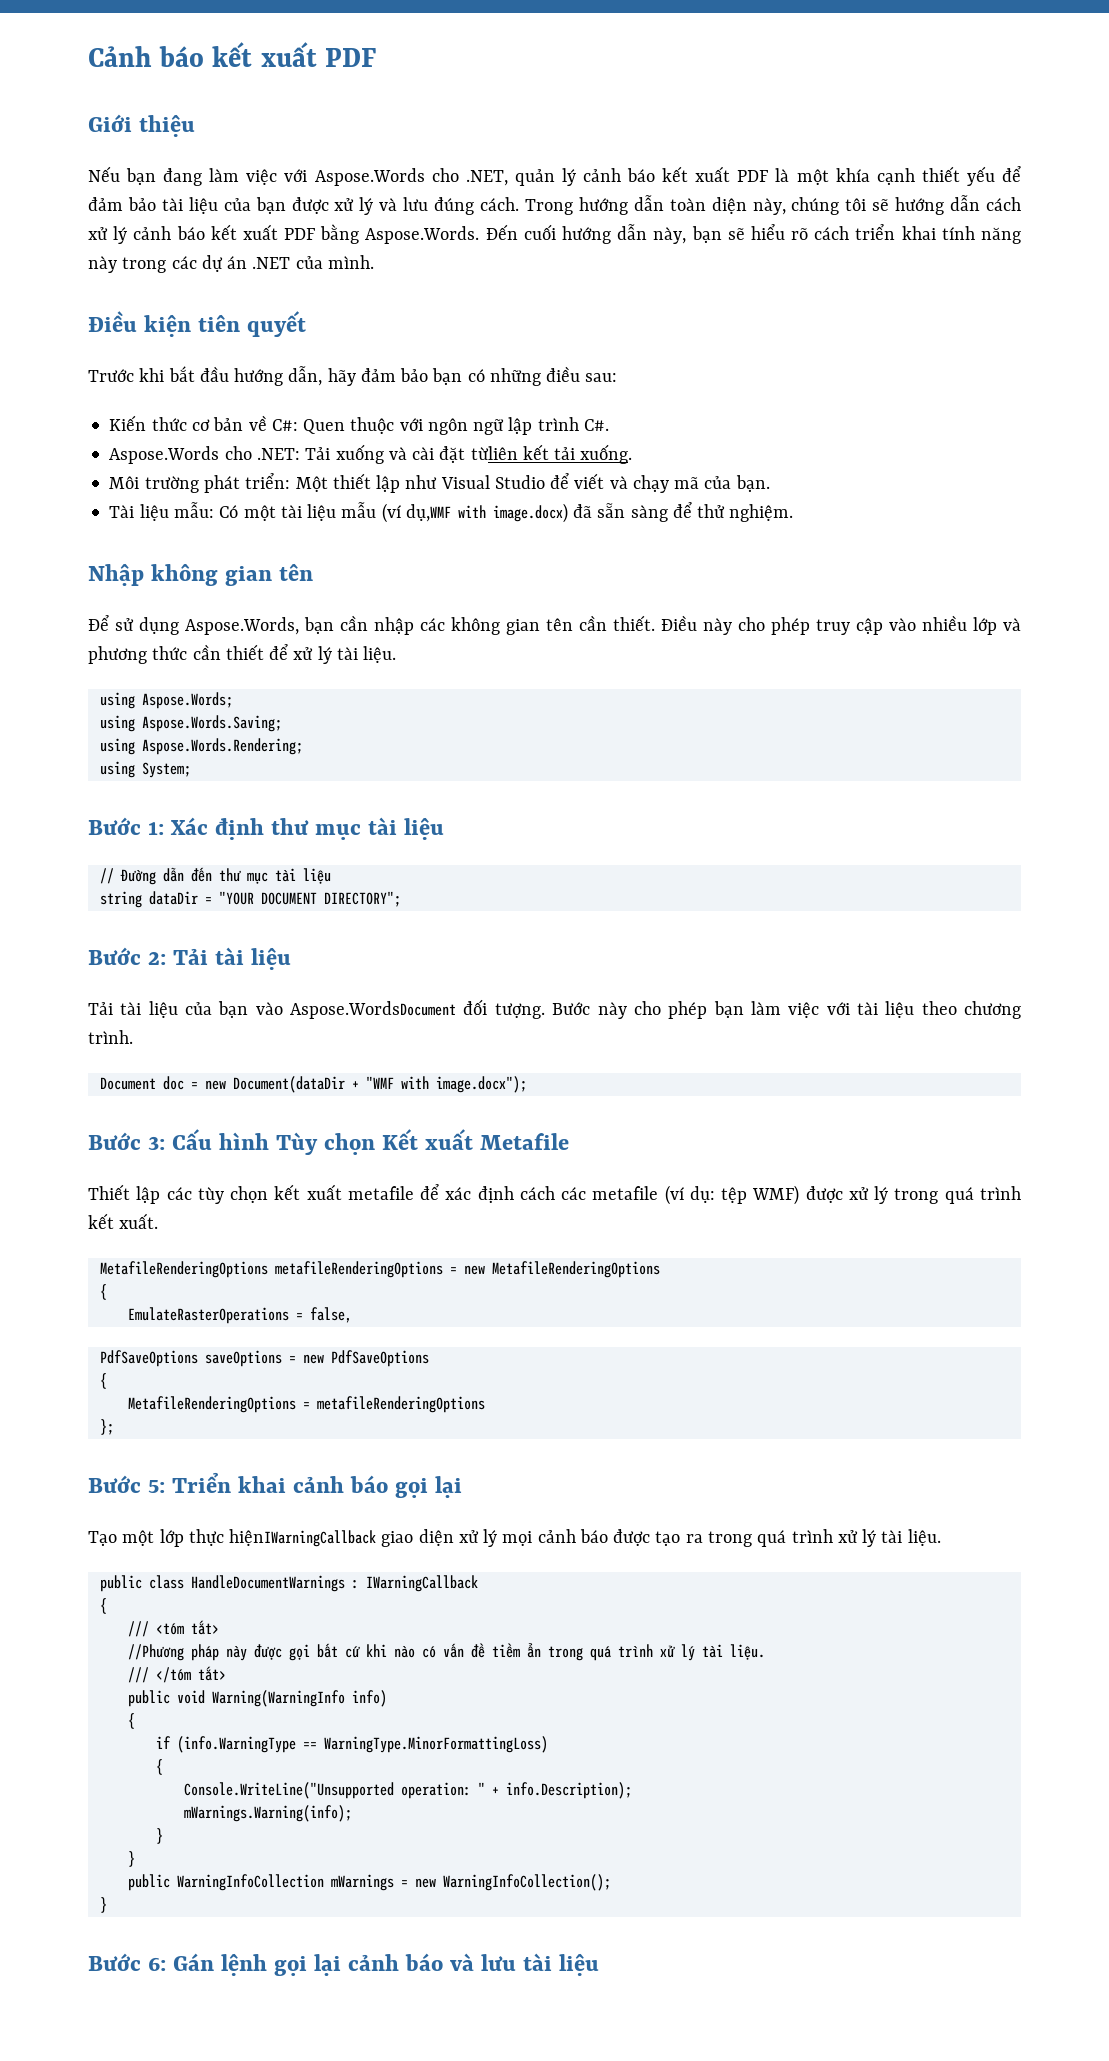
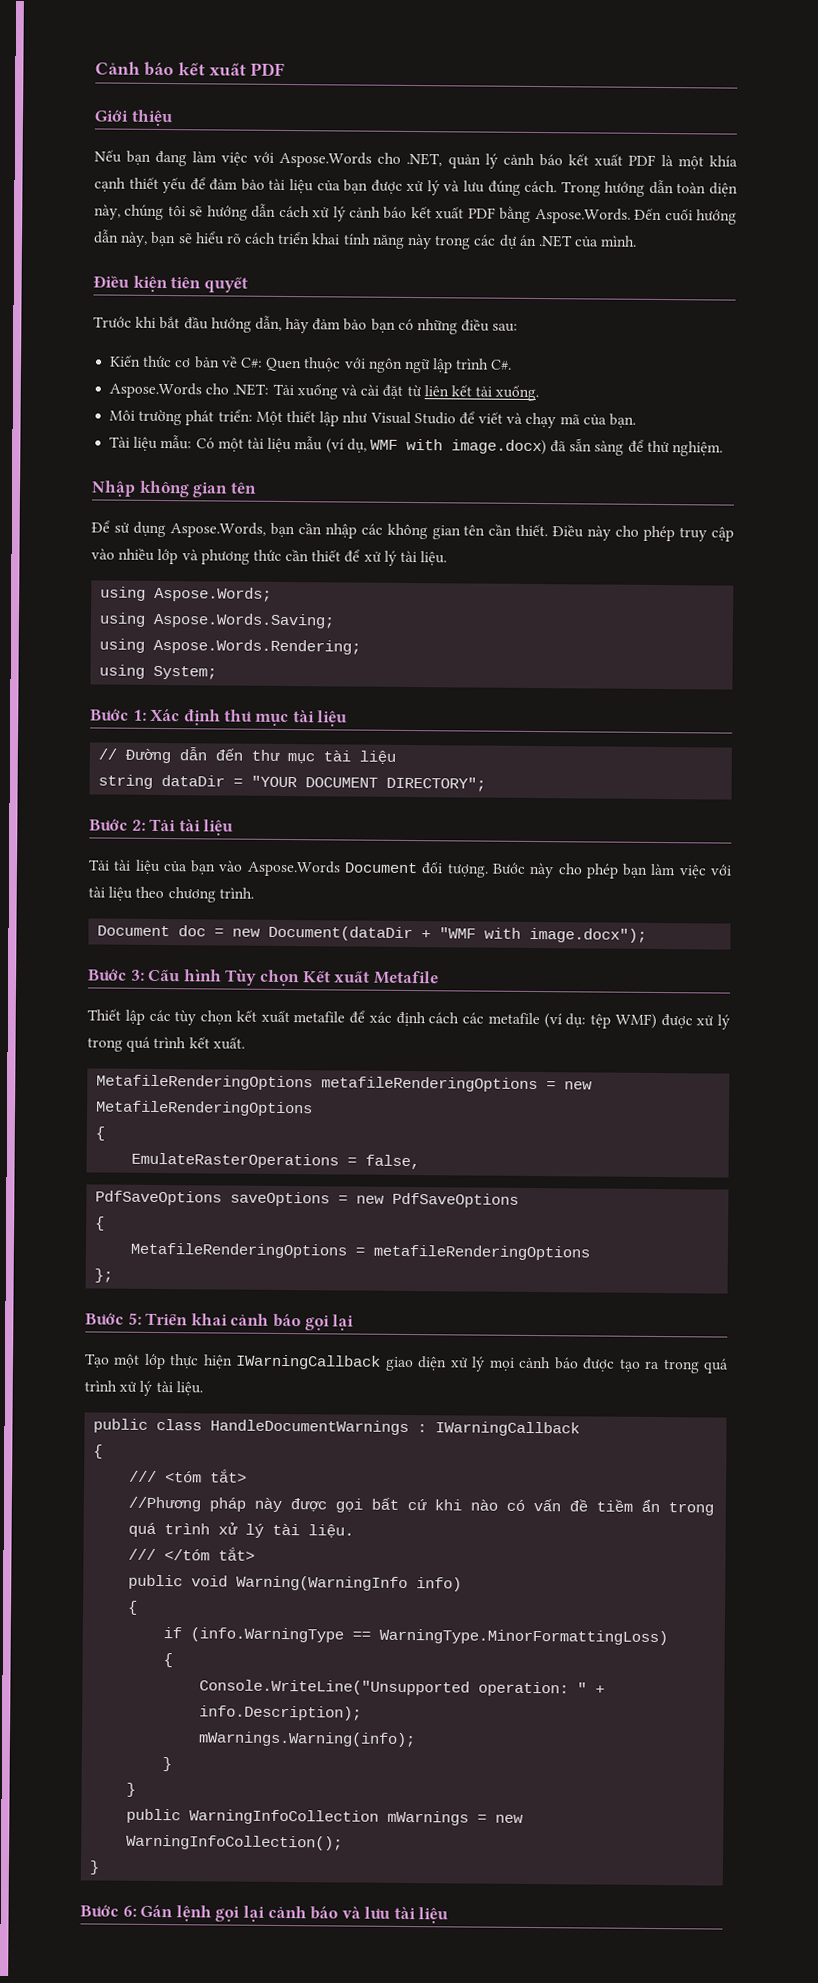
- Aspose.Words cho .NET: Tải xuống và cài đặt từliên kết tải xuống.
+ Aspose.Words cho .NET: Tải xuống và cài đặt từ liên kết tải xuống.
- Tài liệu mẫu: Có một tài liệu mẫu (ví dụ,WMF with image.docx) đã sẵn sàng để thử nghiệm.
+ Tài liệu mẫu: Có một tài liệu mẫu (ví dụ, WMF with image.docx) đã sẵn sàng để thử nghiệm.
- Tải tài liệu của bạn vào Aspose.WordsDocument đối tượng.
+ Tải tài liệu của bạn vào Aspose.Words Document đối tượng.
- Tạo một lớp thực hiệnIWarningCallback giao diện xử lý mọi cảnh báo được tạo ra trong quá trình xử lý tài liệu.
+ Tạo một lớp thực hiện IWarningCallback giao diện xử lý mọi cảnh báo được tạo ra trong quá trình xử lý tài liệu.

